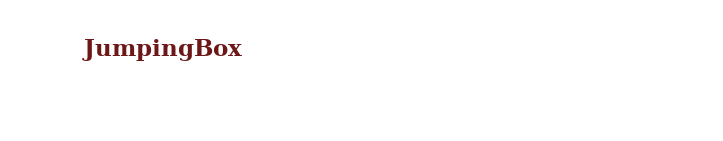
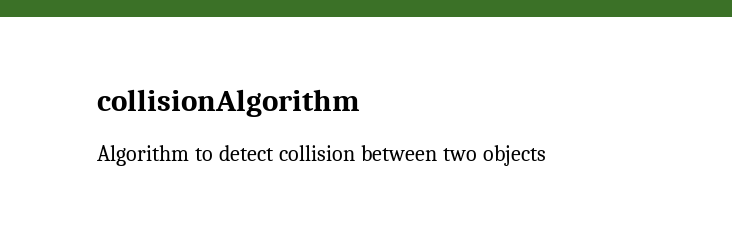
- JumpingBox
+ collisionAlgorithm
+ Algorithm to detect collision between two objects

